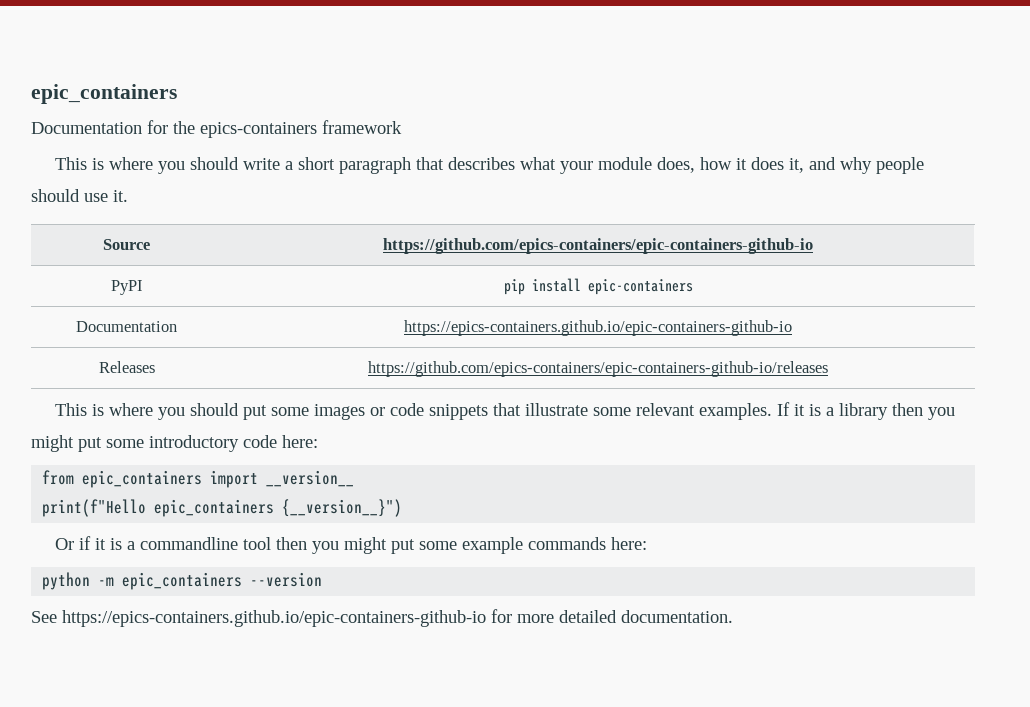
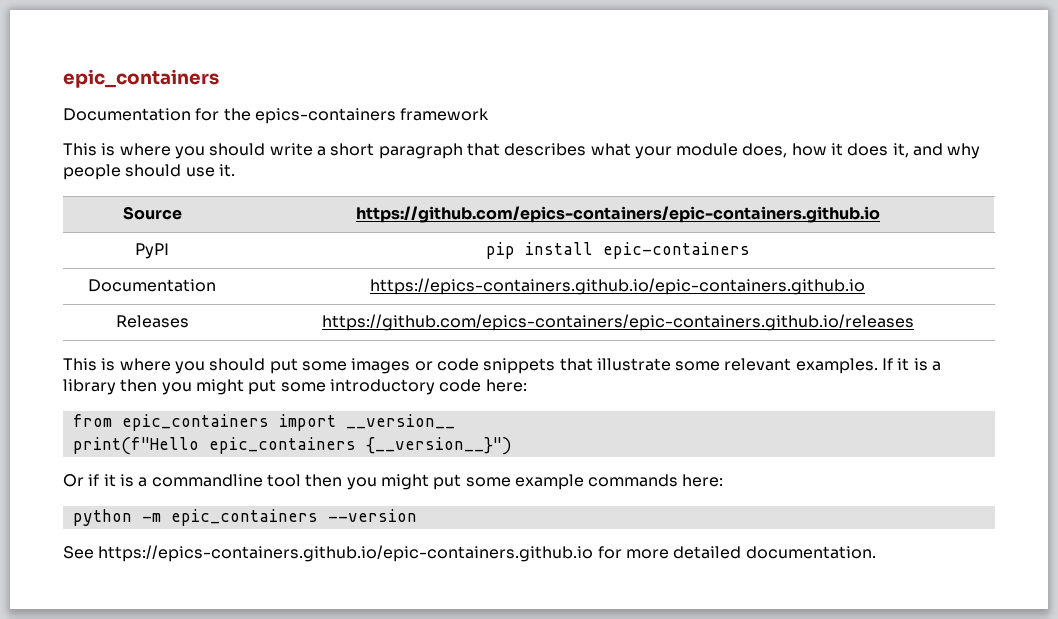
- Source | https://github.com/epics-containers/epic-containers-github-io
+ Source | https://github.com/epics-containers/epic-containers.github.io
- Documentation | https://epics-containers.github.io/epic-containers-github-io
+ Documentation | https://epics-containers.github.io/epic-containers.github.io
- Releases | https://github.com/epics-containers/epic-containers-github-io/releases
+ Releases | https://github.com/epics-containers/epic-containers.github.io/releases
- See https://epics-containers.github.io/epic-containers-github-io for more detailed documentation.
+ See https://epics-containers.github.io/epic-containers.github.io for more detailed documentation.

